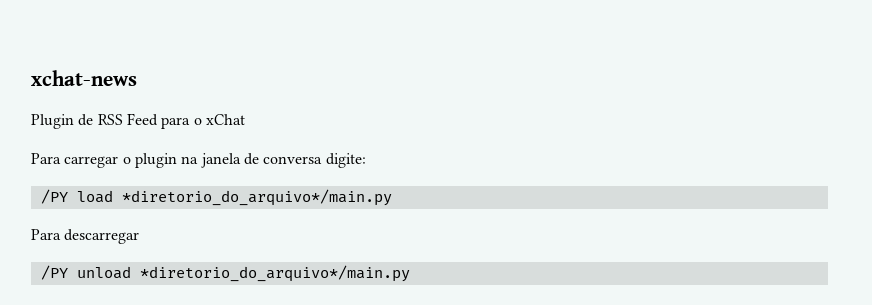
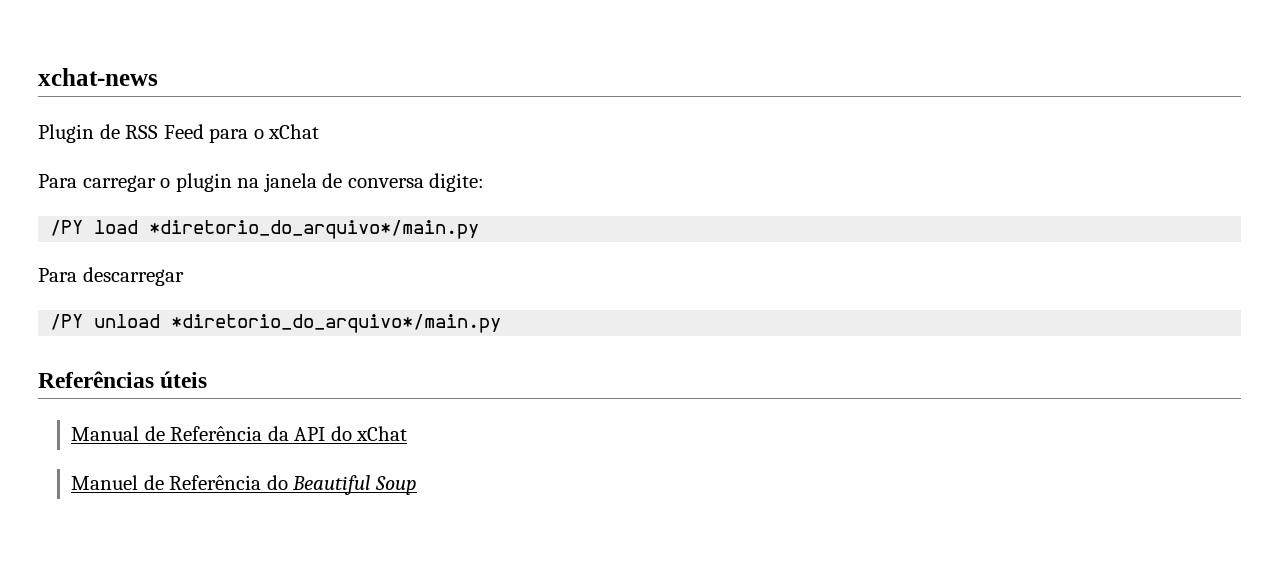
+ Referências úteis
+ Manual de Referência da API do xChat
+ Manuel de Referência do Beautiful Soup

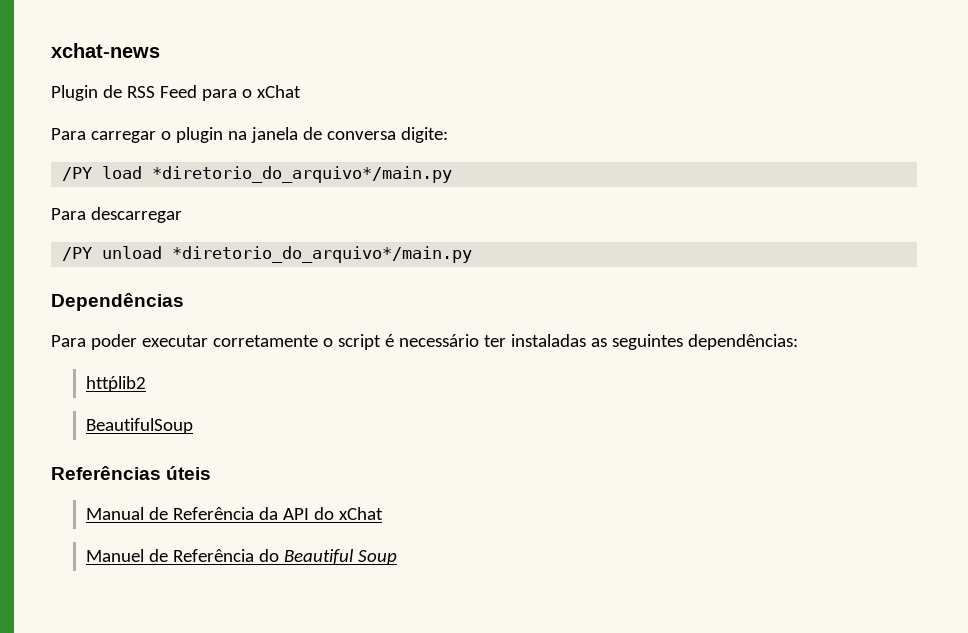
+ Dependências
+ Para poder executar corretamente o script é necessário ter instaladas as seguintes dependências:
+ httṕlib2
+ BeautifulSoup

